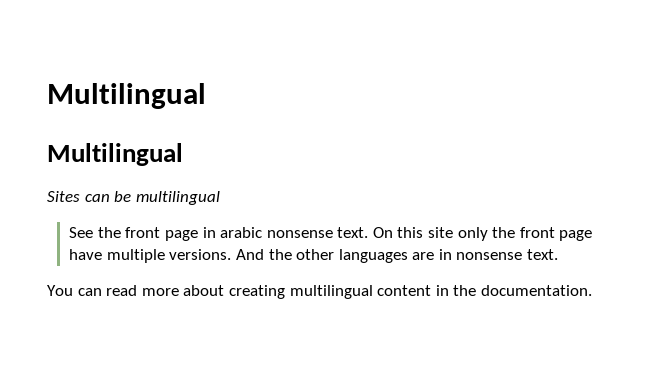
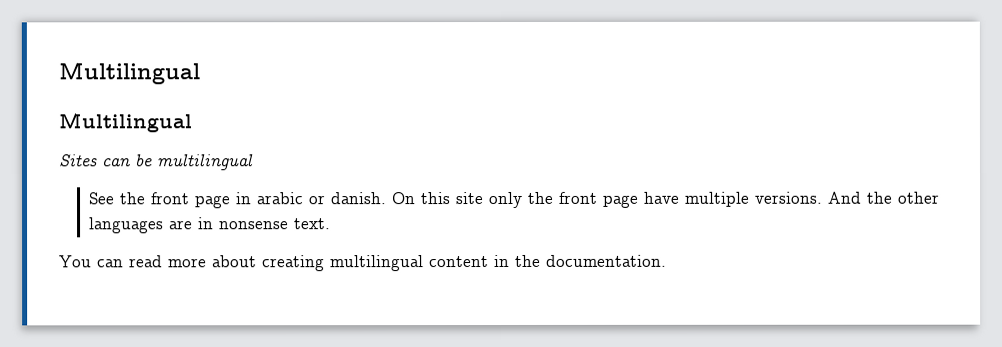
- See the front page in arabic nonsense text.
+ See the front page in arabic or danish.

